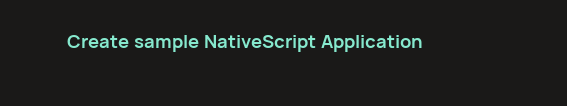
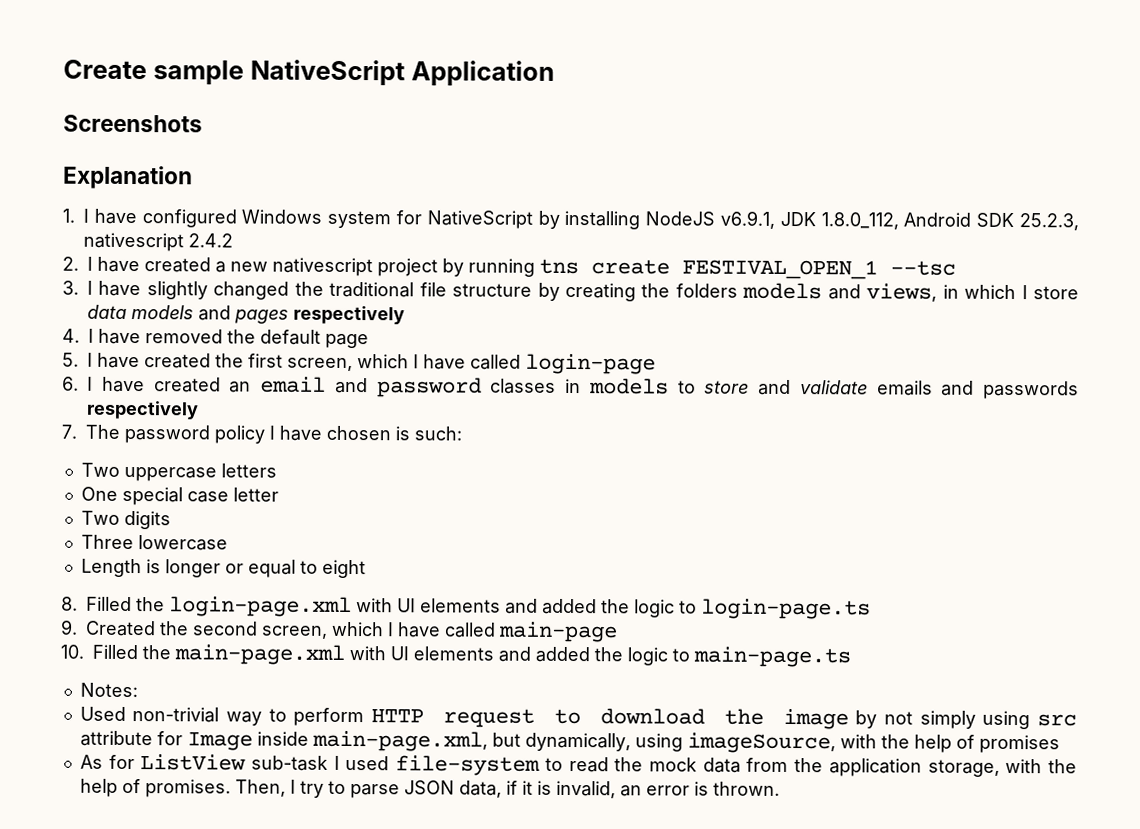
+ Screenshots
+ Explanation
+ 1. I have configured Windows system for NativeScript by installing NodeJS v6.9.1, JDK 1.8.0_112, Android SDK 25.2.3, nativescript 2.4.2
+ 2. I have created a new nativescript project by running tns create FESTIVAL_OPEN_1 --tsc
+ 3. I have slightly changed the traditional file structure by creating the folders models and views, in which I store data models and pages respectively
+ 4. I have removed the default page
+ 5. I have created the first screen, which I have called login-page
+ 6. I have created an email and password classes in models to store and validate emails and passwords respectively
+ 7. The password policy I have chosen is such:
+ Two uppercase letters
+ One special case letter
+ Two digits
+ Three lowercase
+ Length is longer or equal to eight
+ 8. Filled the login-page.xml with UI elements and added the logic to login-page.ts
+ 9. Created the second screen, which I have called main-page
+ 10. Filled the main-page.xml with UI elements and added the logic to main-page.ts
+ Notes:
+ Used non-trivial way to perform HTTP request to download the image by not simply using src attribute for Image inside main-page.xml, but dynamically, using imageSource, with the help of promises
+ As for ListView sub-task I used file-system to read the mock data from the application storage, with the help of promises. Then, I try to parse JSON data, if it is invalid, an error is thrown.

